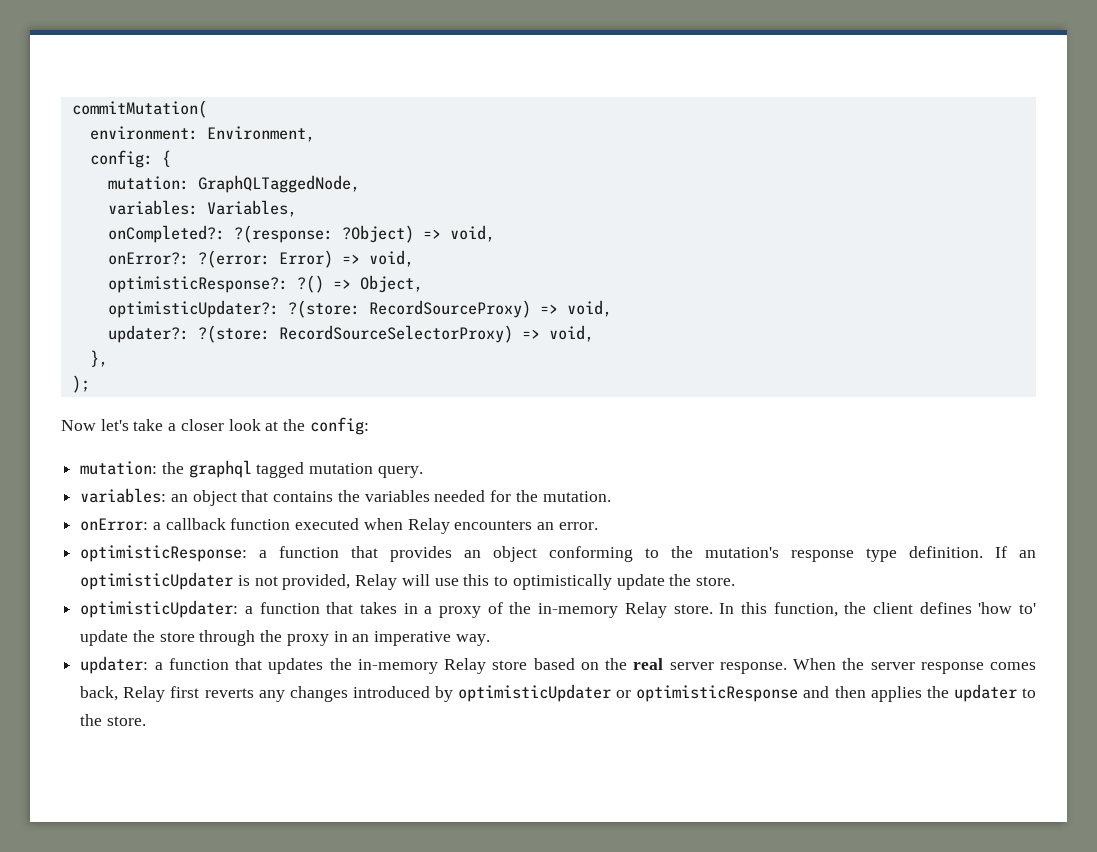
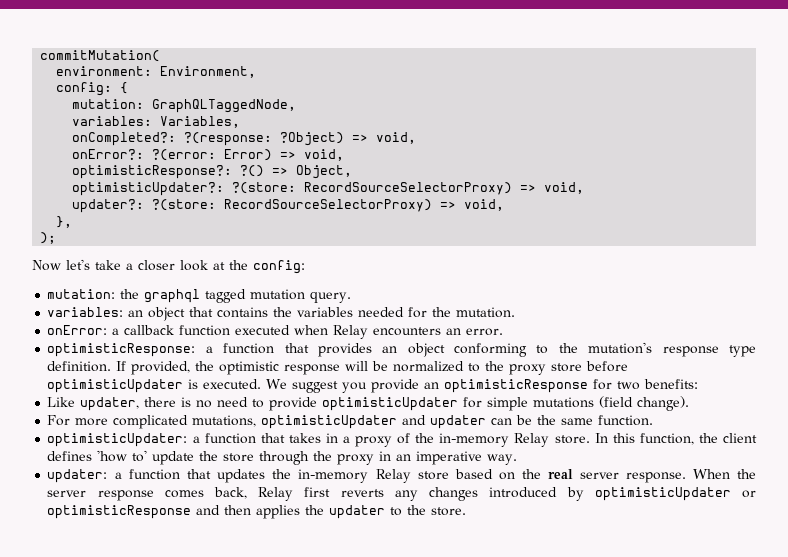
- optimisticUpdater?: ?(store: RecordSourceProxy) => void,
+ optimisticUpdater?: ?(store: RecordSourceSelectorProxy) => void,
- If an optimisticUpdater is not provided, Relay will use this to optimistically update the store.
+ If provided, the optimistic response will be normalized to the proxy store before optimisticUpdater is executed. We suggest you provide an optimisticResponse for two benefits:
+ Like updater, there is no need to provide optimisticUpdater for simple mutations (field change).
+ For more complicated mutations, optimisticUpdater and updater can be the same function.

